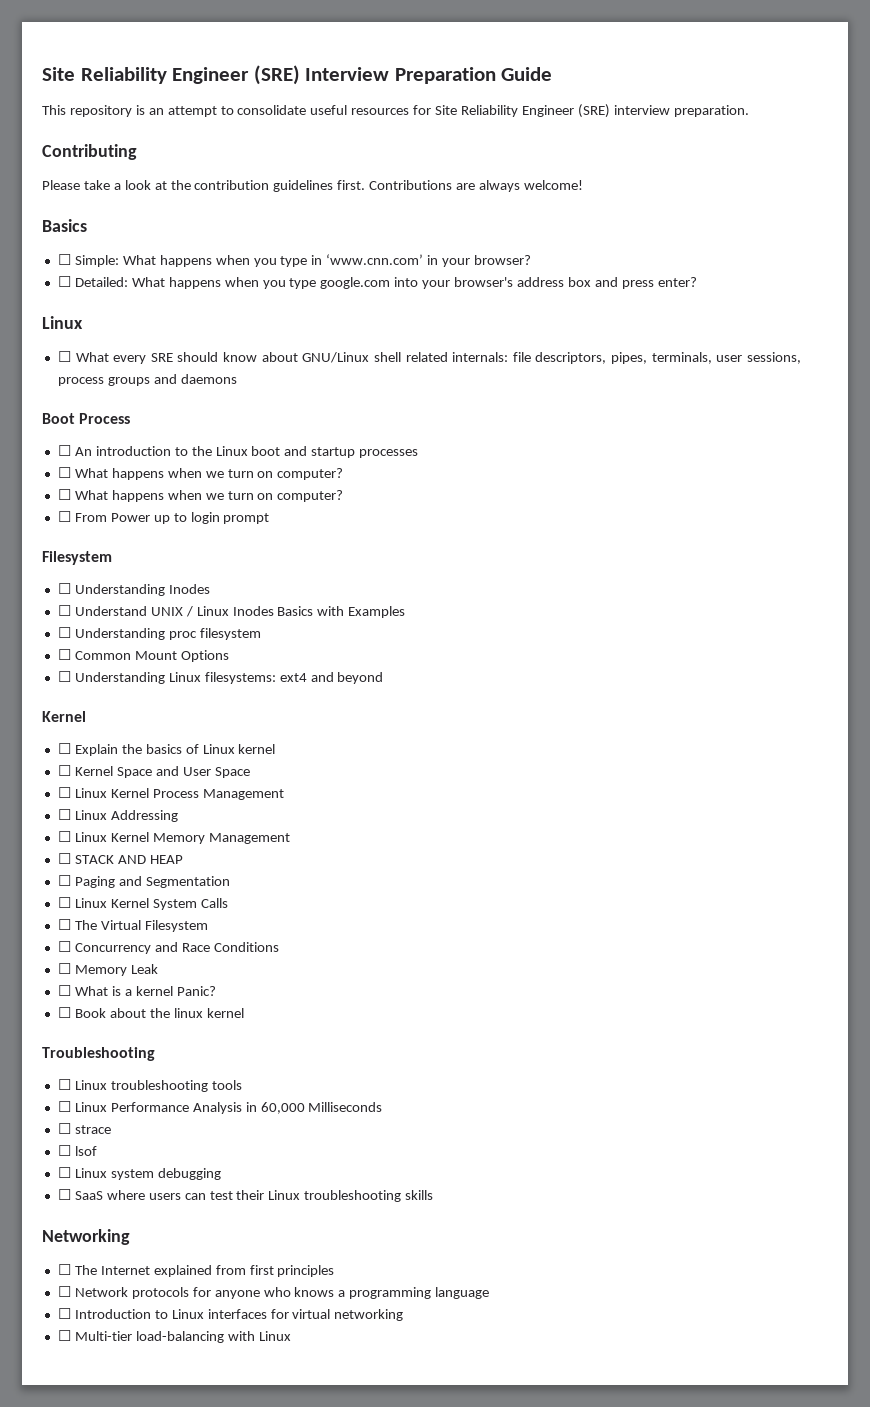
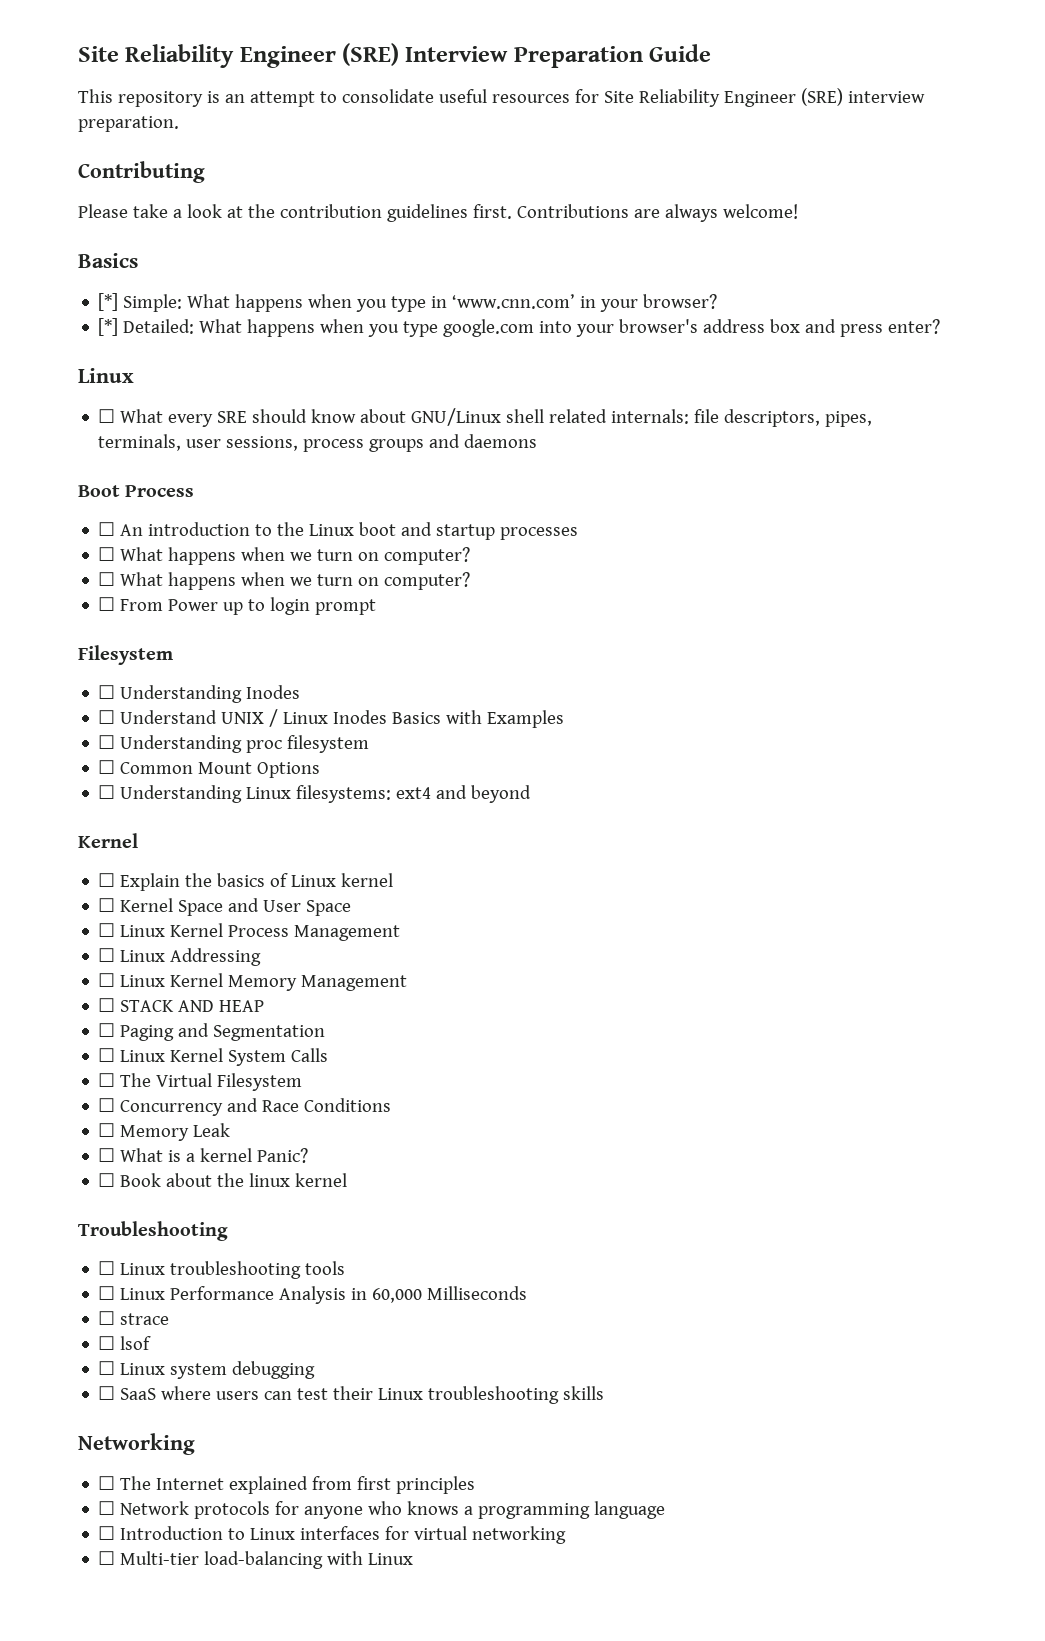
- ☐ Simple: What happens when you type in ‘www.cnn.com’ in your browser?
+ [*] Simple: What happens when you type in ‘www.cnn.com’ in your browser?
- ☐ Detailed: What happens when you type google.com into your browser's address box and press enter?
+ [*] Detailed: What happens when you type google.com into your browser's address box and press enter?

